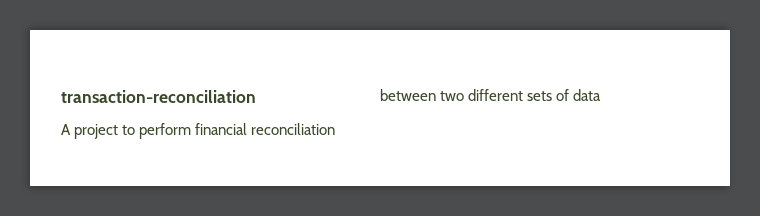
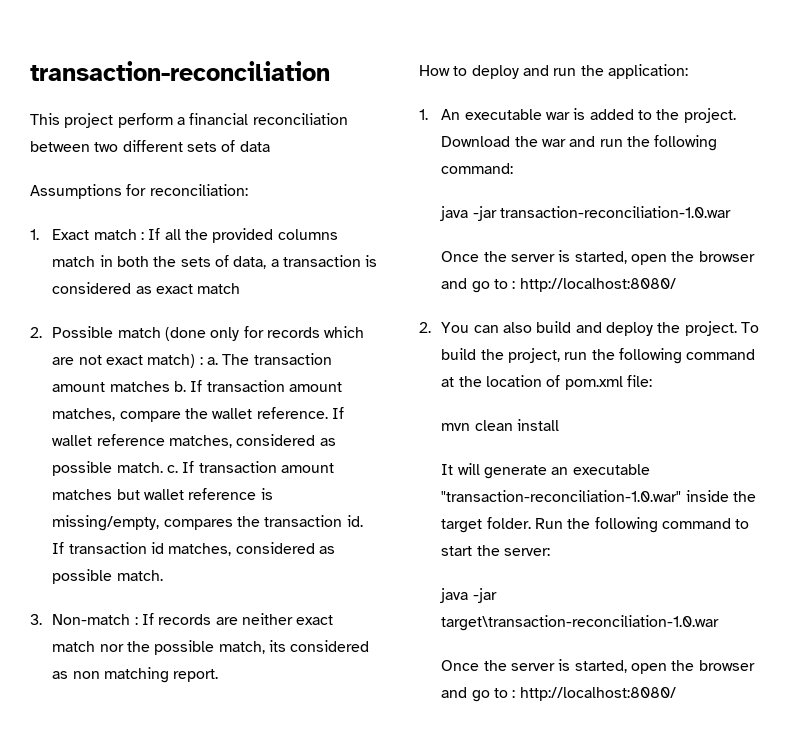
- A project to perform financial reconciliation between two different sets of data
+ This project perform a financial reconciliation between two different sets of data
+ Assumptions for reconciliation:
+ 1. Exact match : If all the provided columns match in both the sets of data, a transaction is considered as exact match
+ 2. Possible match (done only for records which are not exact match) : a. The transaction amount matches b. If transaction amount matches, compare the wallet reference. If wallet reference matches, considered as possible match. c. If transaction amount matches but wallet reference is missing/empty, compares the transaction id. If transaction id matches, considered as possible match.
+ 3. Non-match : If records are neither exact match nor the possible match, its considered as non matching report.
+ How to deploy and run the application:
+ 1. An executable war is added to the project. Download the war and run the following command:
+ java -jar transaction-reconciliation-1.0.war
+ Once the server is started, open the browser and go to : http://localhost:8080/
+ 2. You can also build and deploy the project. To build the project, run the following command at the location of pom.xml file:
+ mvn clean install
+ It will generate an executable "transaction-reconciliation-1.0.war" inside the target folder. Run the following command to start the server:
+ java -jar target\transaction-reconciliation-1.0.war
+ Once the server is started, open the browser and go to : http://localhost:8080/

